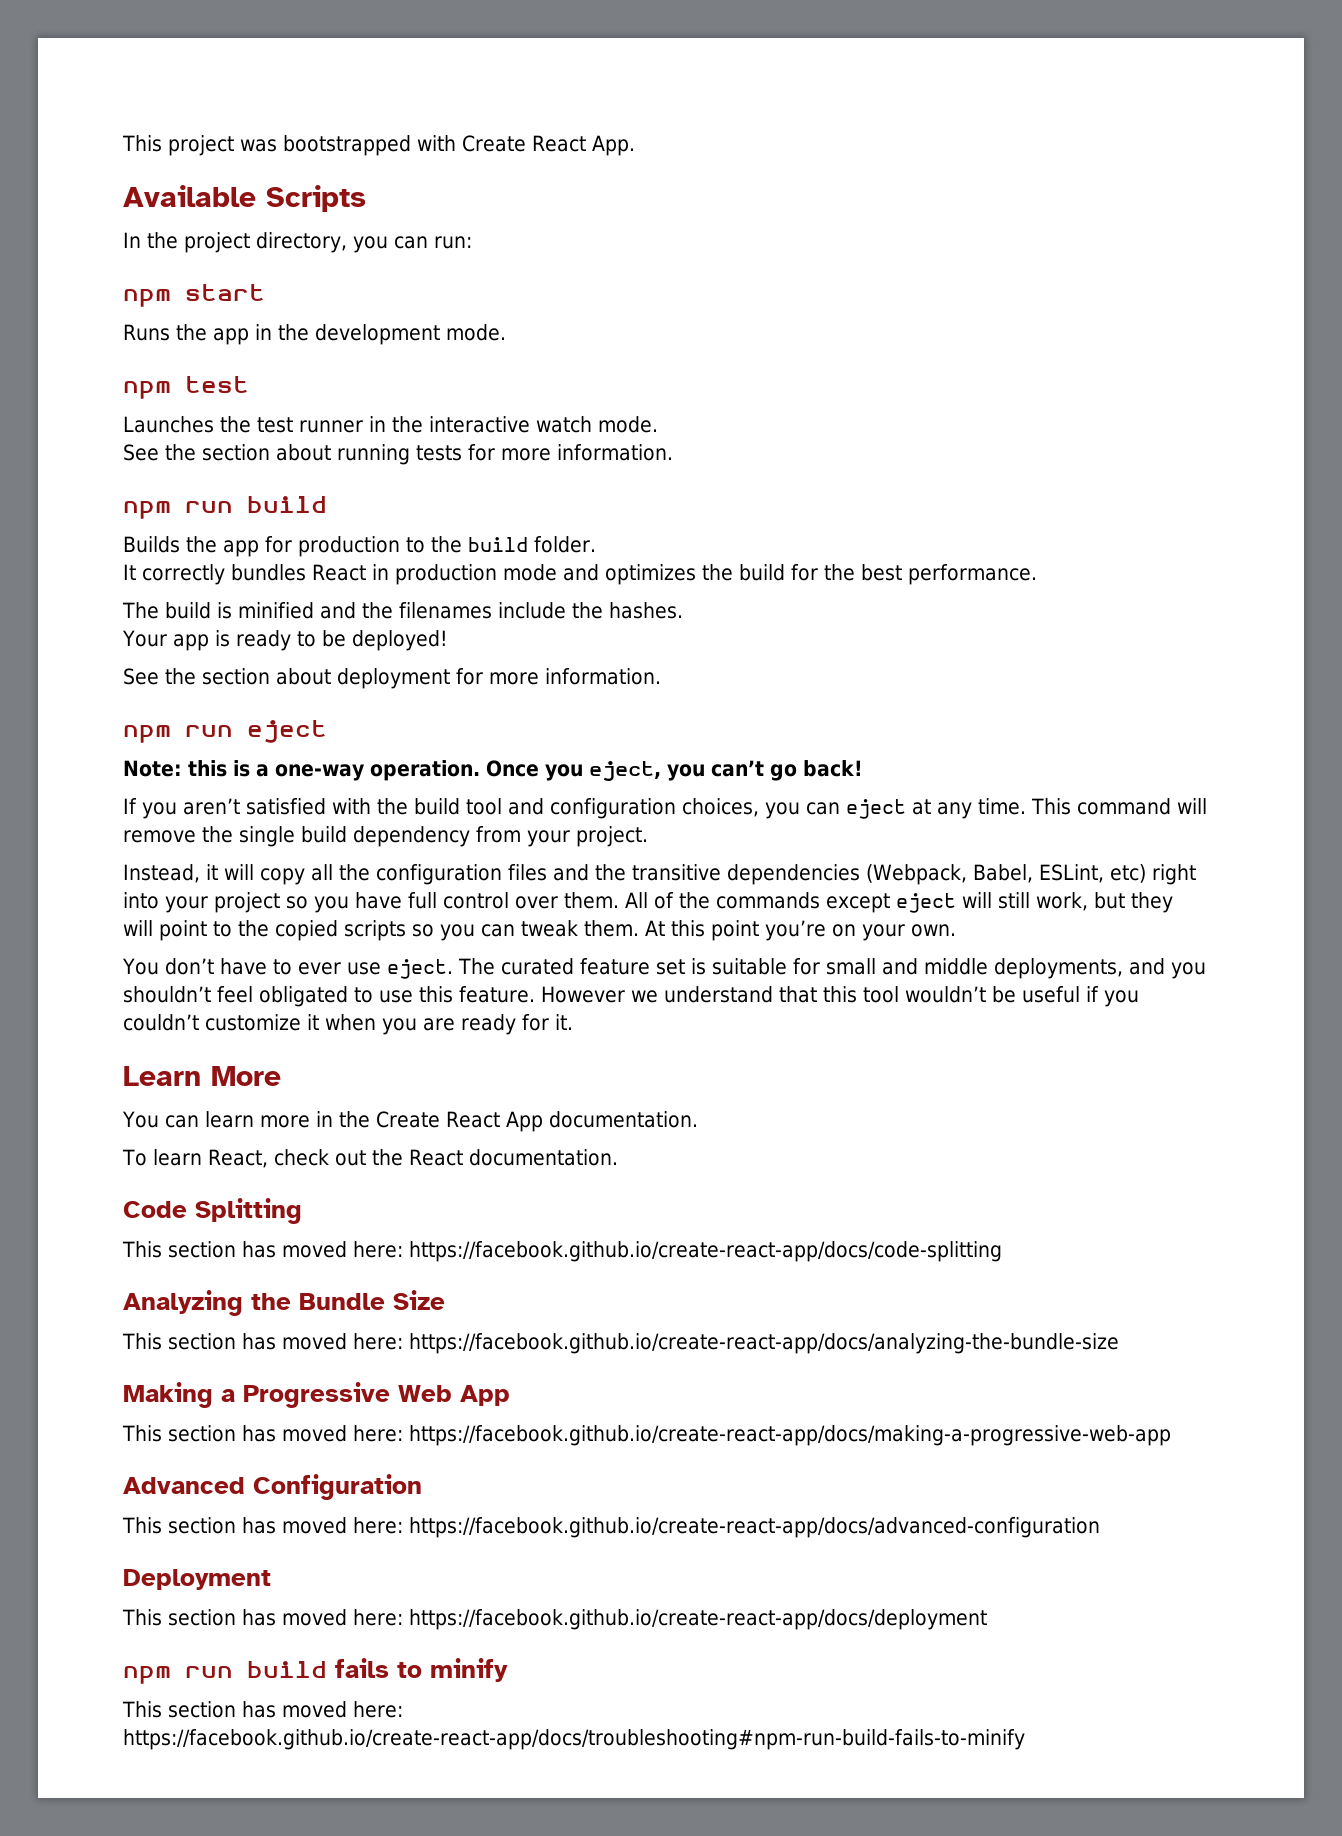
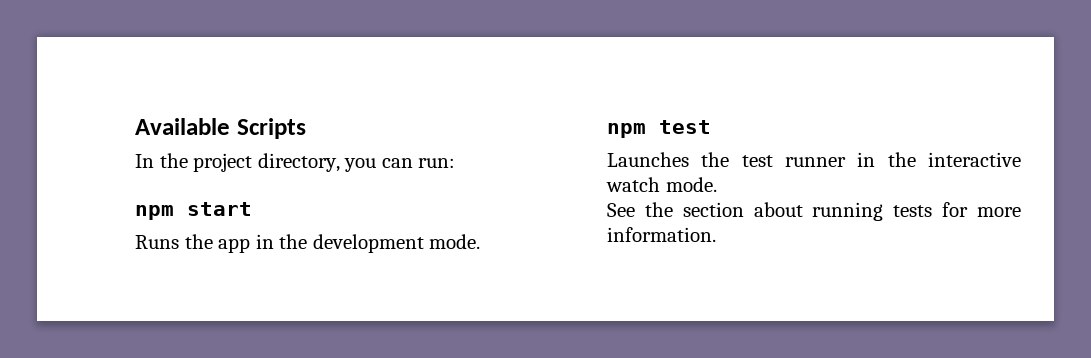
- This project was bootstrapped with Create React App.
  See the section about running tests for more information.
- npm run build
- Builds the app for production to the build folder.
- It correctly bundles React in production mode and optimizes the build for the best performance.
- The build is minified and the filenames include the hashes.
- Your app is ready to be deployed!
- See the section about deployment for more information.
- npm run eject
- Note: this is a one-way operation. Once you eject, you can’t go back!
- If you aren’t satisfied with the build tool and configuration choices, you can eject at any time. This command will remove the single build dependency from your project.
- Instead, it will copy all the configuration files and the transitive dependencies (Webpack, Babel, ESLint, etc) right into your project so you have full control over them. All of the commands except eject will still work, but they will point to the copied scripts so you can tweak them. At this point you’re on your own.
- You don’t have to ever use eject. The curated feature set is suitable for small and middle deployments, and you shouldn’t feel obligated to use this feature. However we understand that this tool wouldn’t be useful if you couldn’t customize it when you are ready for it.
- Learn More
- You can learn more in the Create React App documentation.
- To learn React, check out the React documentation.
- Code Splitting
- This section has moved here: https://facebook.github.io/create-react-app/docs/code-splitting
- Analyzing the Bundle Size
- This section has moved here: https://facebook.github.io/create-react-app/docs/analyzing-the-bundle-size
- Making a Progressive Web App
- This section has moved here: https://facebook.github.io/create-react-app/docs/making-a-progressive-web-app
- Advanced Configuration
- This section has moved here: https://facebook.github.io/create-react-app/docs/advanced-configuration
- Deployment
- This section has moved here: https://facebook.github.io/create-react-app/docs/deployment
- npm run build fails to minify
- This section has moved here: https://facebook.github.io/create-react-app/docs/troubleshooting#npm-run-build-fails-to-minify

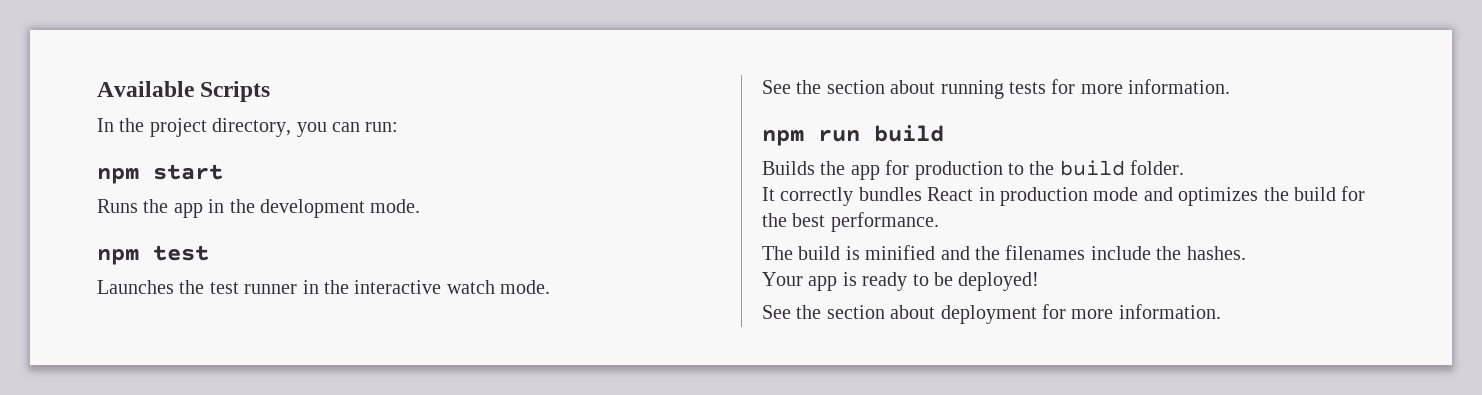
+ npm run build
+ Builds the app for production to the build folder.
+ It correctly bundles React in production mode and optimizes the build for the best performance.
+ The build is minified and the filenames include the hashes.
+ Your app is ready to be deployed!
+ See the section about deployment for more information.

